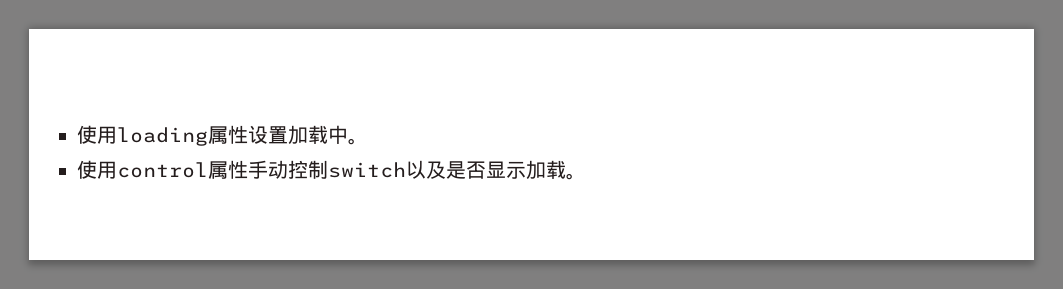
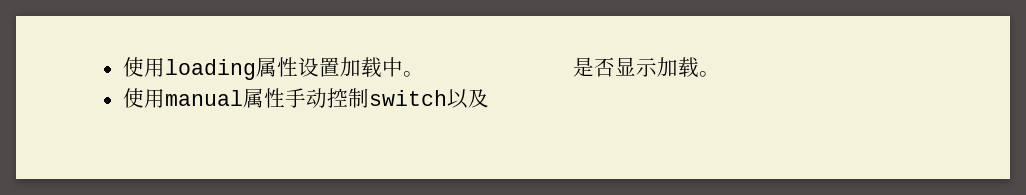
- 使用control属性手动控制switch以及是否显示加载。
+ 使用manual属性手动控制switch以及是否显示加载。

